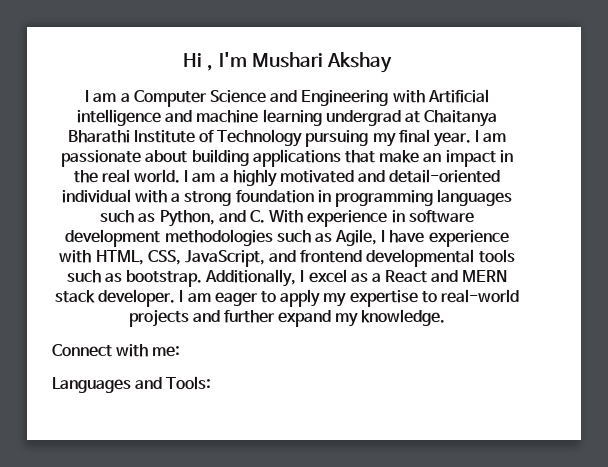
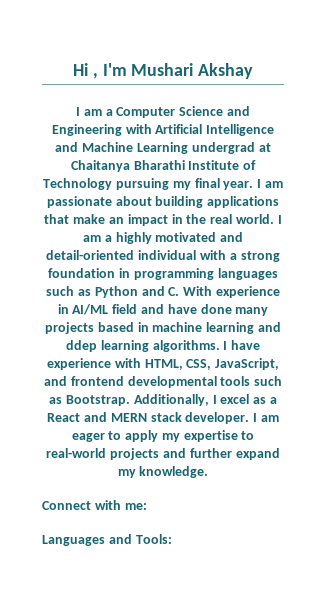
- I am a Computer Science and Engineering with Artificial intelligence and machine learning undergrad at Chaitanya Bharathi Institute of Technology pursuing my final year.
+ I am a Computer Science and Engineering with Artificial Intelligence and Machine Learning undergrad at Chaitanya Bharathi Institute of Technology pursuing my final year.
- I am a highly motivated and detail-oriented individual with a strong foundation in programming languages such as Python, and C. With experience in software development methodologies such as Agile, I have experience with HTML, CSS, JavaScript, and frontend developmental tools such as bootstrap.
+ I am a highly motivated and detail-oriented individual with a strong foundation in programming languages such as Python and C. With experience in AI/ML field and have done many projects based in machine learning and ddep learning algorithms. I have experience with HTML, CSS, JavaScript, and frontend developmental tools such as Bootstrap.

